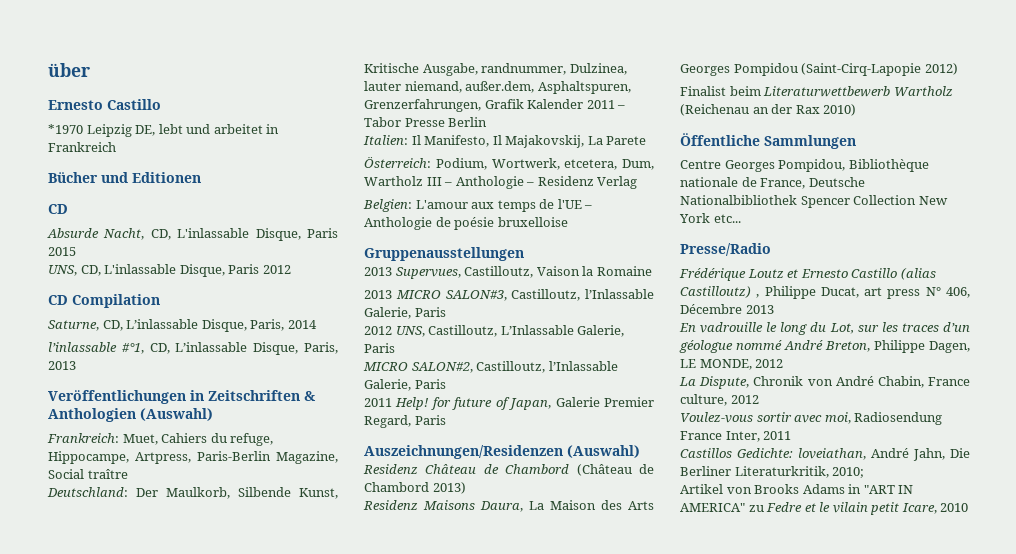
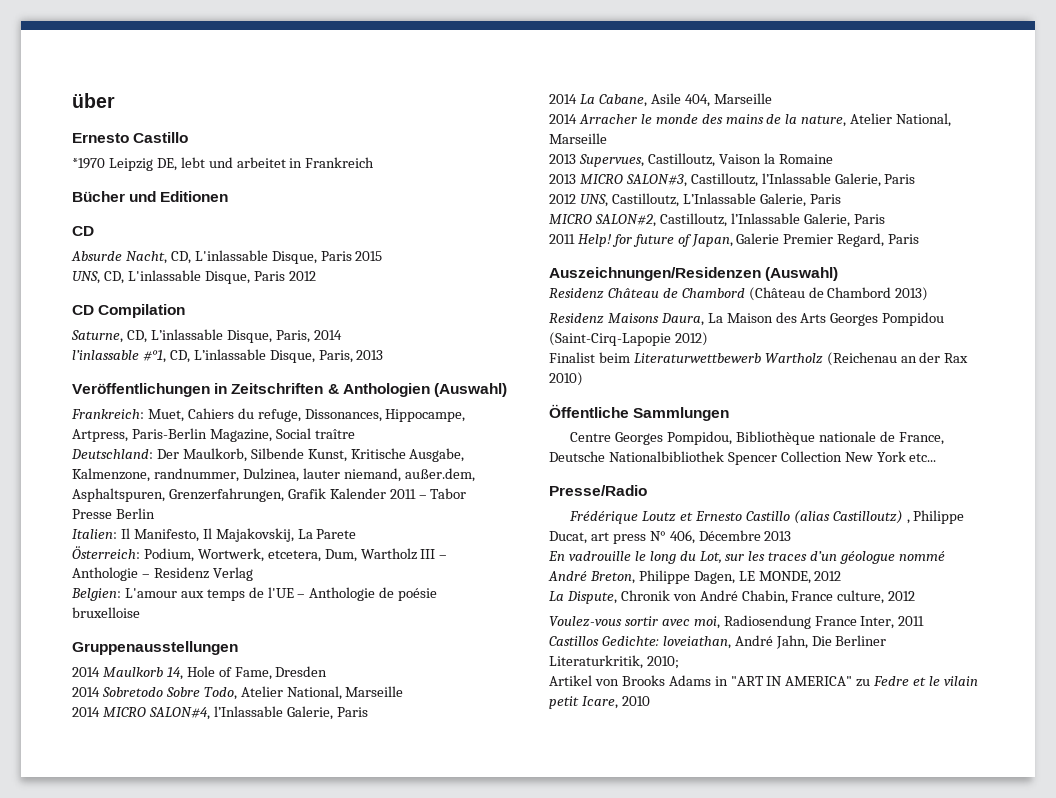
- Frankreich: Muet, Cahiers du refuge, Hippocampe, Artpress, Paris-Berlin Magazine, Social traître
+ Frankreich: Muet, Cahiers du refuge, Dissonances, Hippocampe, Artpress, Paris-Berlin Magazine, Social traître
- Deutschland: Der Maulkorb, Silbende Kunst, Kritische Ausgabe, randnummer, Dulzinea, lauter niemand, außer.dem, Asphaltspuren, Grenzerfahrungen, Grafik Kalender 2011 – Tabor Presse Berlin
+ Deutschland: Der Maulkorb, Silbende Kunst, Kritische Ausgabe, Kalmenzone, randnummer, Dulzinea, lauter niemand, außer.dem, Asphaltspuren, Grenzerfahrungen, Grafik Kalender 2011 – Tabor Presse Berlin
+ 2014 Maulkorb 14, Hole of Fame, Dresden
+ 2014 Sobretodo Sobre Todo, Atelier National, Marseille
+ 2014 MICRO SALON#4, l’Inlassable Galerie, Paris
+ 2014 La Cabane, Asile 404, Marseille
+ 2014 Arracher le monde des mains de la nature, Atelier National, Marseille

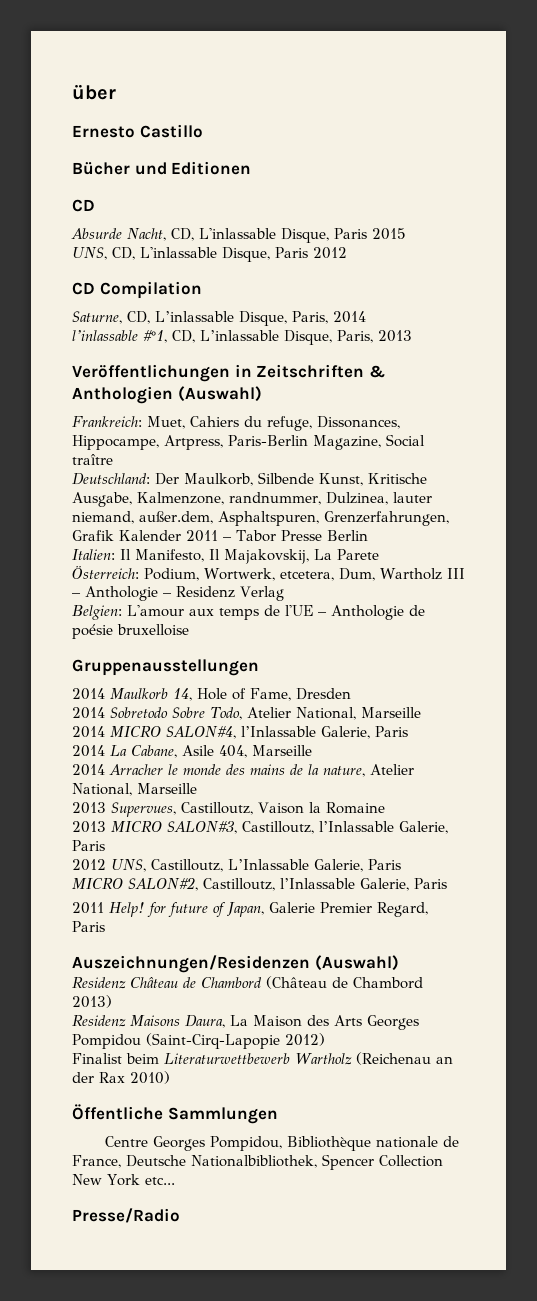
- *1970 Leipzig DE, lebt und arbeitet in Frankreich
- Centre Georges Pompidou, Bibliothèque nationale de France, Deutsche Nationalbibliothek Spencer Collection New York etc...
+ Centre Georges Pompidou, Bibliothèque nationale de France, Deutsche Nationalbibliothek, Spencer Collection New York etc...
- Frédérique Loutz et Ernesto Castillo (alias Castilloutz) , Philippe Ducat, art press N° 406, Décembre 2013
- En vadrouille le long du Lot, sur les traces d’un géologue nommé André Breton, Philippe Dagen, LE MONDE, 2012
- La Dispute, Chronik von André Chabin, France culture, 2012
- Voulez-vous sortir avec moi, Radiosendung France Inter, 2011
- Castillos Gedichte: loveiathan, André Jahn, Die Berliner Literaturkritik, 2010;
- Artikel von Brooks Adams in "ART IN AMERICA" zu Fedre et le vilain petit Icare, 2010

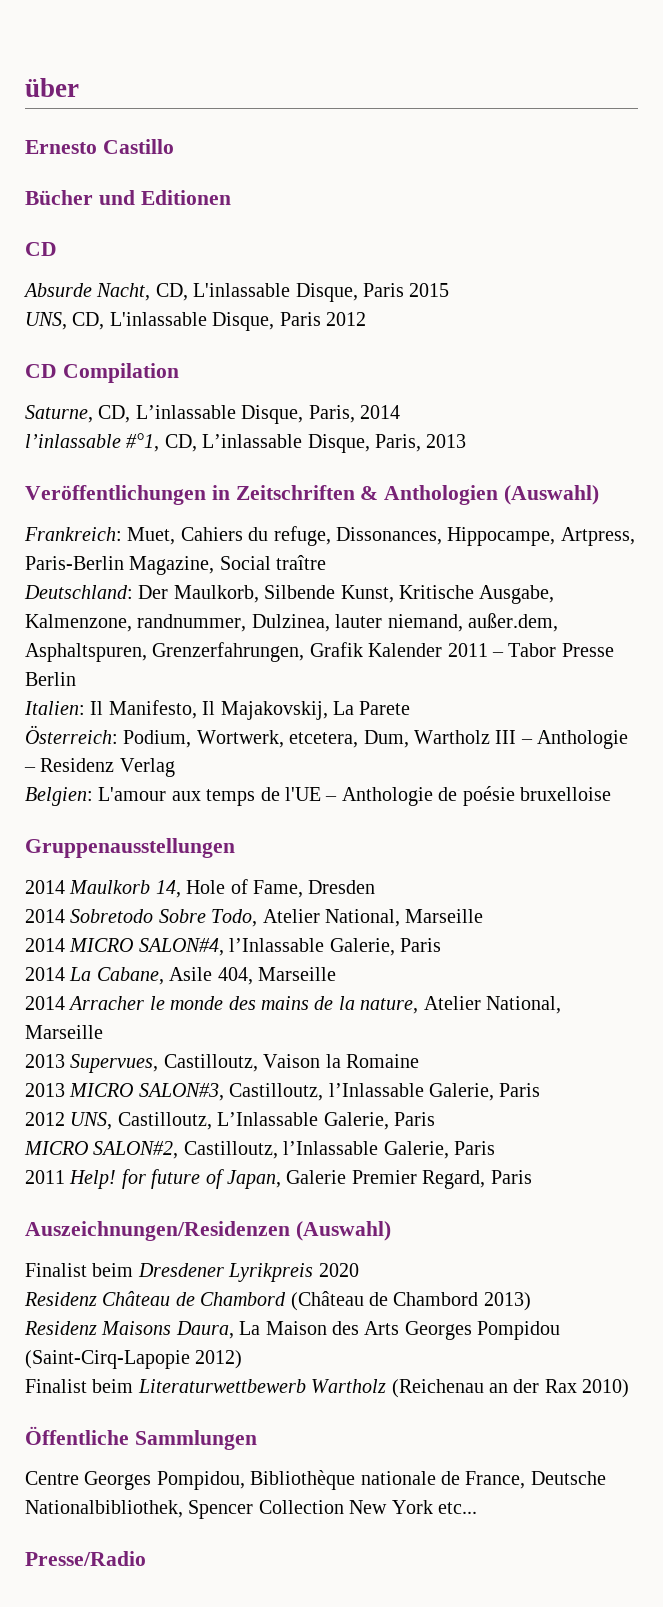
+ Finalist beim Dresdener Lyrikpreis 2020

